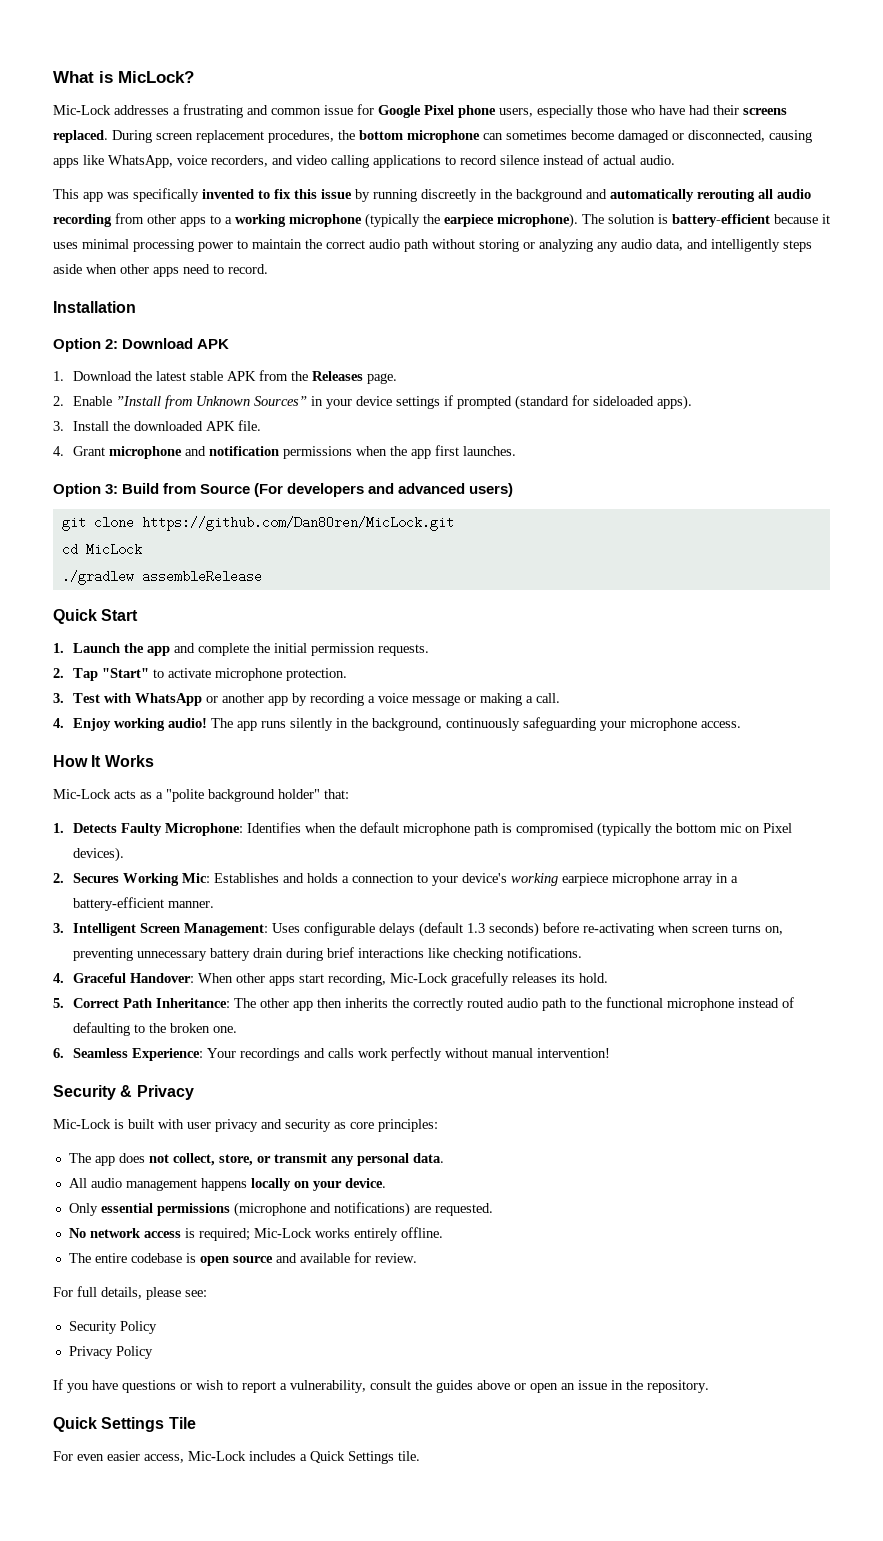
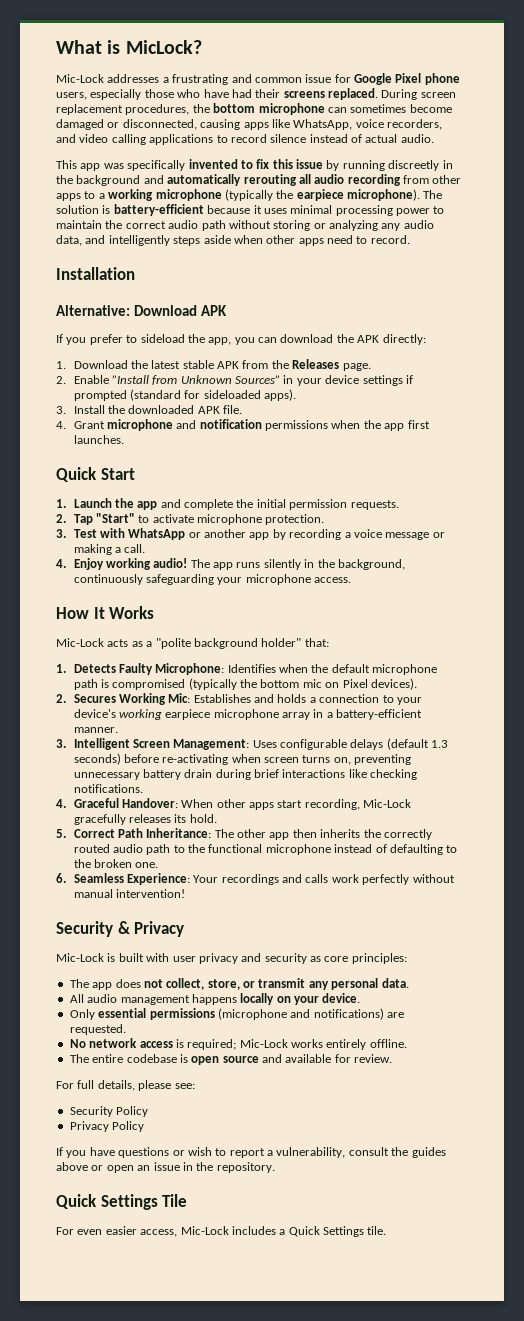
- Option 2: Download APK
+ Alternative: Download APK
+ If you prefer to sideload the app, you can download the APK directly:
- Option 3: Build from Source (For developers and advanced users)
- git clone https://github.com/Dan8Oren/MicLock.git
- cd MicLock
- ./gradlew assembleRelease

